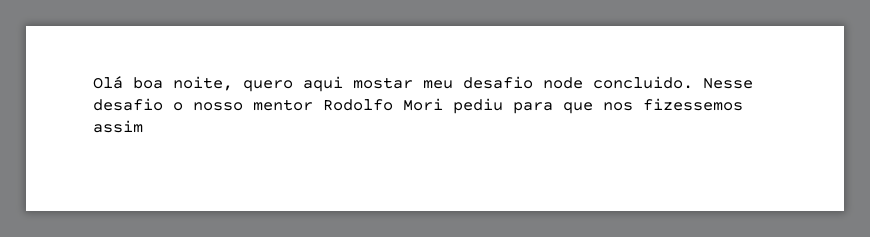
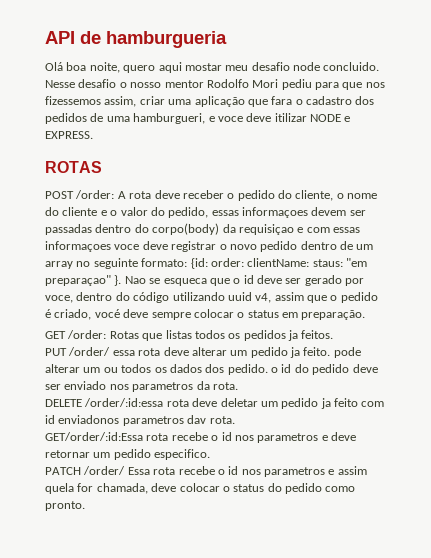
+ API de hamburgueria
- Nesse desafio o nosso mentor Rodolfo Mori pediu para que nos fizessemos assim
+ Nesse desafio o nosso mentor Rodolfo Mori pediu para que nos fizessemos assim, criar uma aplicação que fara o cadastro dos pedidos de uma hamburgueri, e voce deve itilizar NODE e EXPRESS.
+ ROTAS
+ POST /order: A rota deve receber o pedido do cliente, o nome do cliente e o valor do pedido, essas informaçoes devem ser passadas dentro do corpo(body) da requisiçao e com essas informaçoes voce deve registrar o novo pedido dentro de um array no seguinte formato: {id: order: clientName: staus: "em preparaçao" }. Nao se esqueca que o id deve ser gerado por voce, dentro do código utilizando uuid v4, assim que o pedido é criado, vocé deve sempre colocar o status em preparação.
+ GET /order: Rotas que listas todos os pedidos ja feitos.
+ PUT /order/ essa rota deve alterar um pedido ja feito. pode alterar um ou todos os dados dos pedido. o id do pedido deve ser enviado nos parametros da rota.
+ DELETE /order/:id:essa rota deve deletar um pedido ja feito com id enviadonos parametros dav rota.
+ GET/order/:id:Essa rota recebe o id nos parametros e deve retornar um pedido especifico.
+ PATCH /order/ Essa rota recebe o id nos parametros e assim quela for chamada, deve colocar o status do pedido como pronto.

